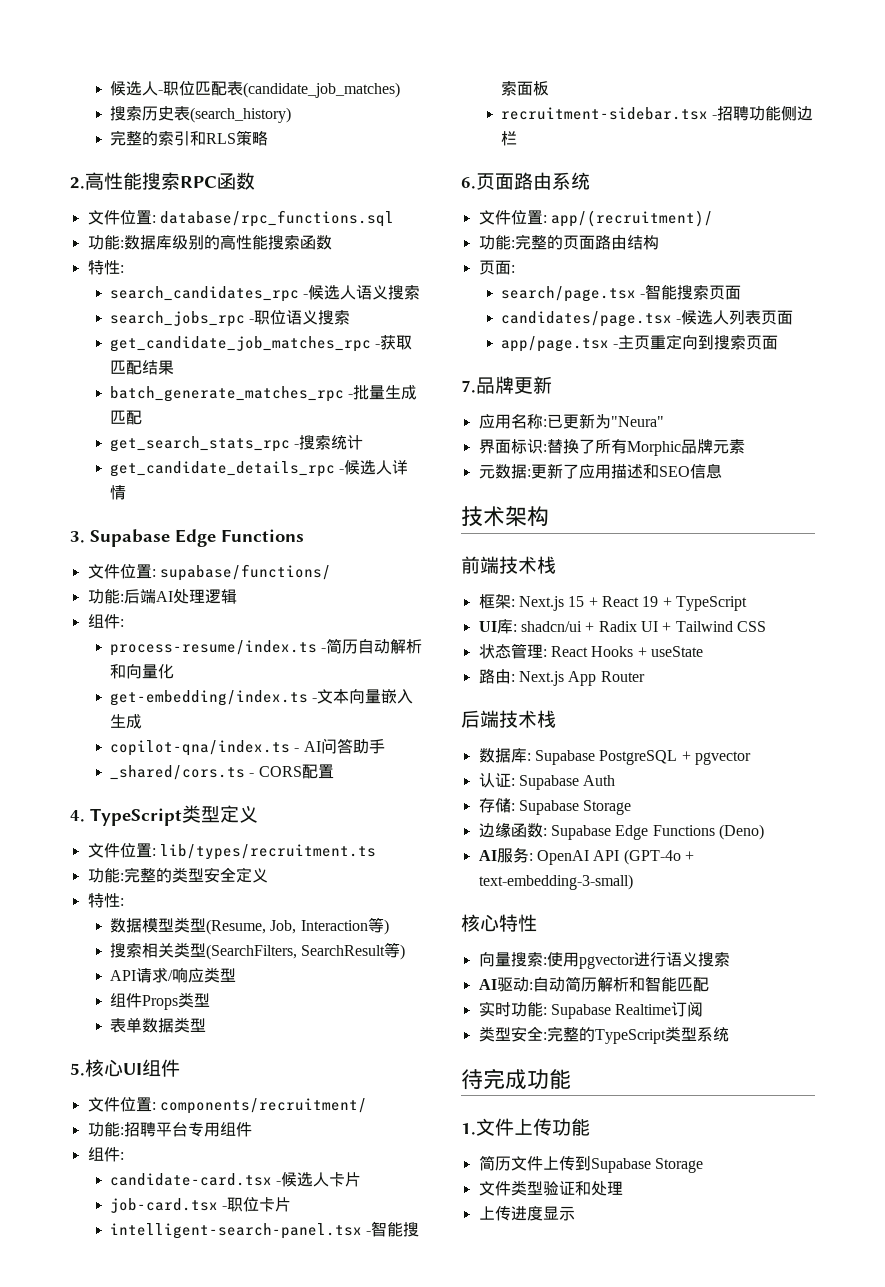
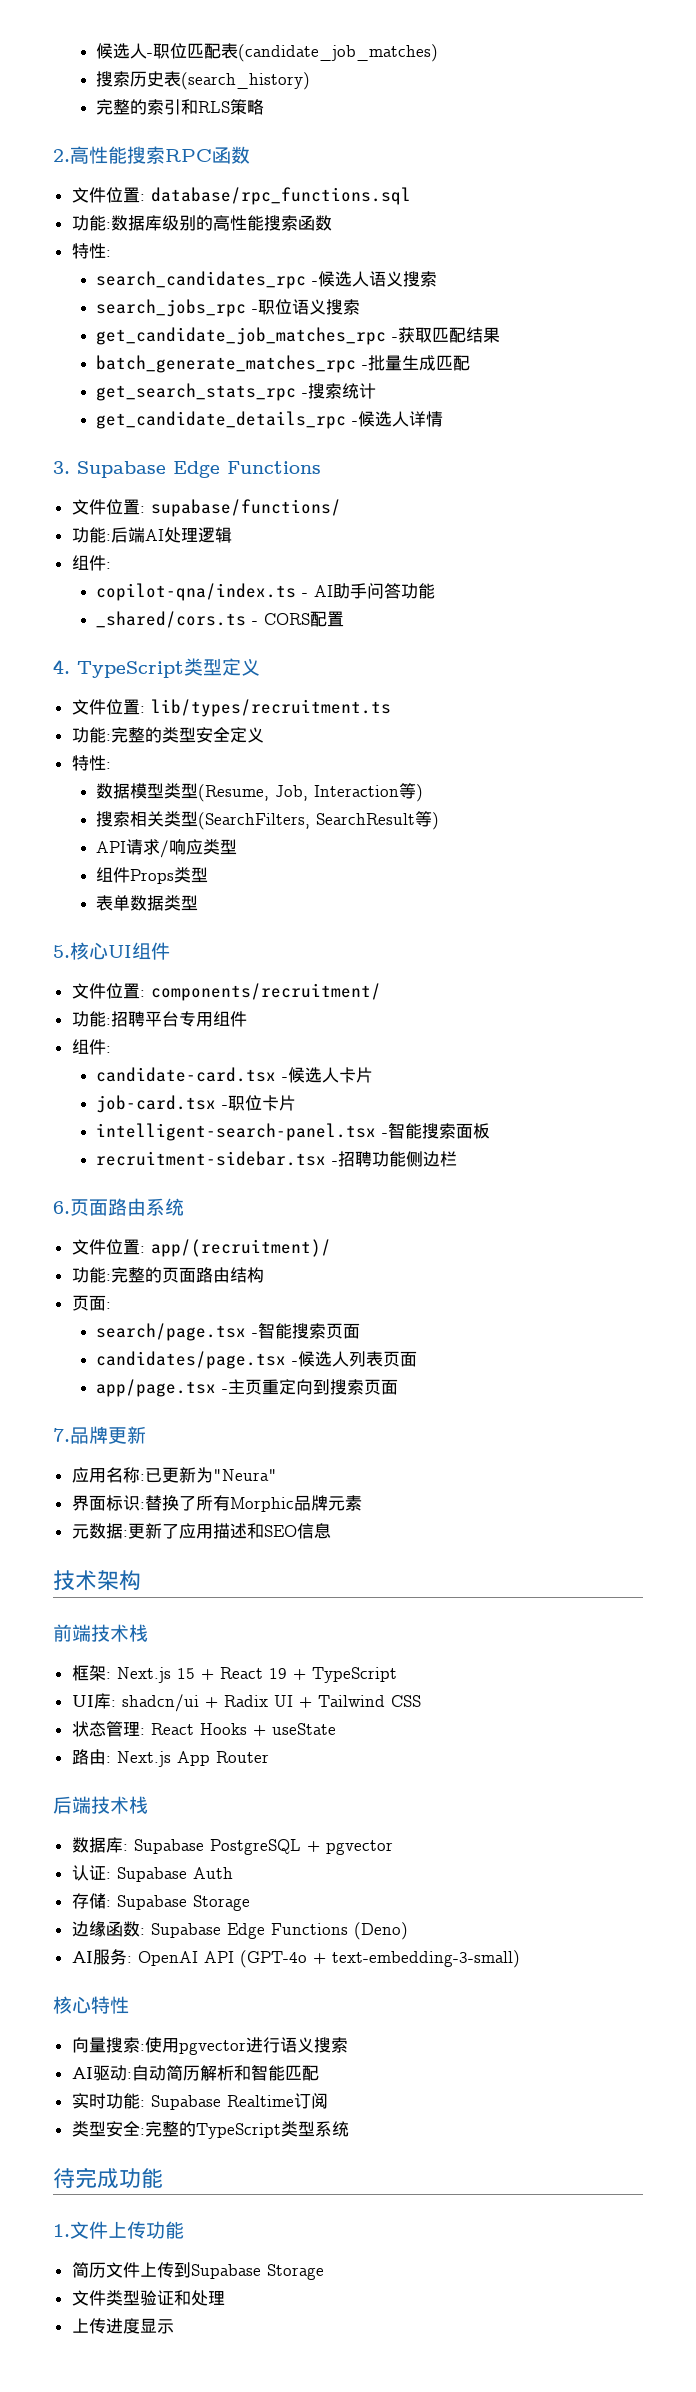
- process-resume/index.ts -简历自动解析和向量化
- get-embedding/index.ts -文本向量嵌入生成
- copilot-qna/index.ts - AI问答助手
+ copilot-qna/index.ts - AI助手问答功能

